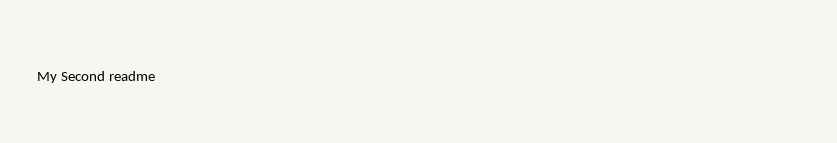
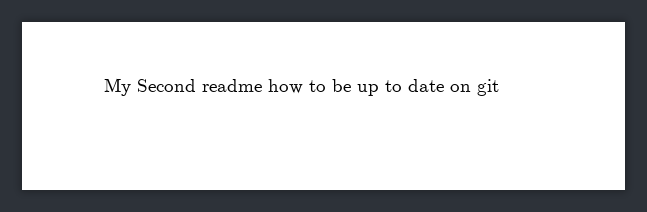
- My Second readme
+ My Second readme how to be up to date on git

